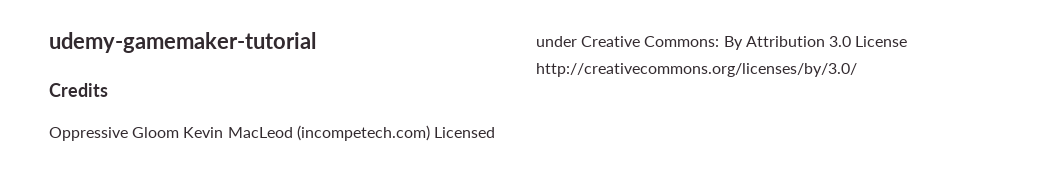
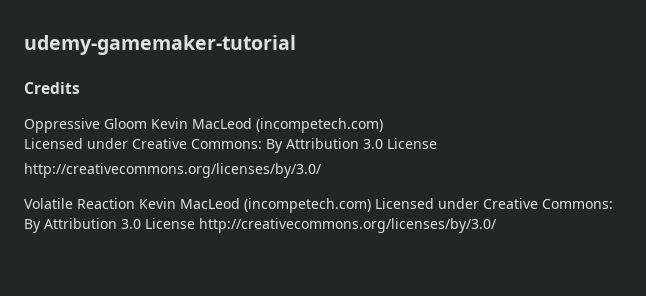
- Oppressive Gloom Kevin MacLeod (incompetech.com) Licensed under Creative Commons: By Attribution 3.0 License http://creativecommons.org/licenses/by/3.0/
+ Oppressive Gloom Kevin MacLeod (incompetech.com)
+ Licensed under Creative Commons: By Attribution 3.0 License
+ http://creativecommons.org/licenses/by/3.0/
+ Volatile Reaction Kevin MacLeod (incompetech.com) Licensed under Creative Commons: By Attribution 3.0 License http://creativecommons.org/licenses/by/3.0/

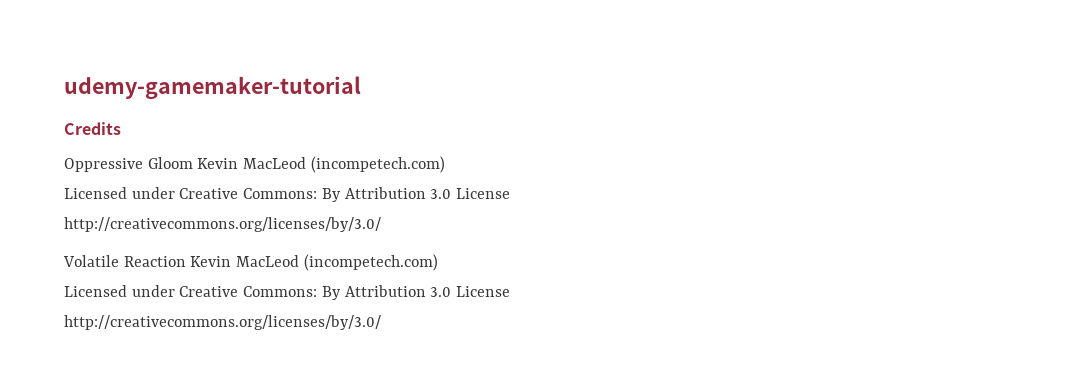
- Volatile Reaction Kevin MacLeod (incompetech.com) Licensed under Creative Commons: By Attribution 3.0 License http://creativecommons.org/licenses/by/3.0/
+ Volatile Reaction Kevin MacLeod (incompetech.com)
+ Licensed under Creative Commons: By Attribution 3.0 License
+ http://creativecommons.org/licenses/by/3.0/

